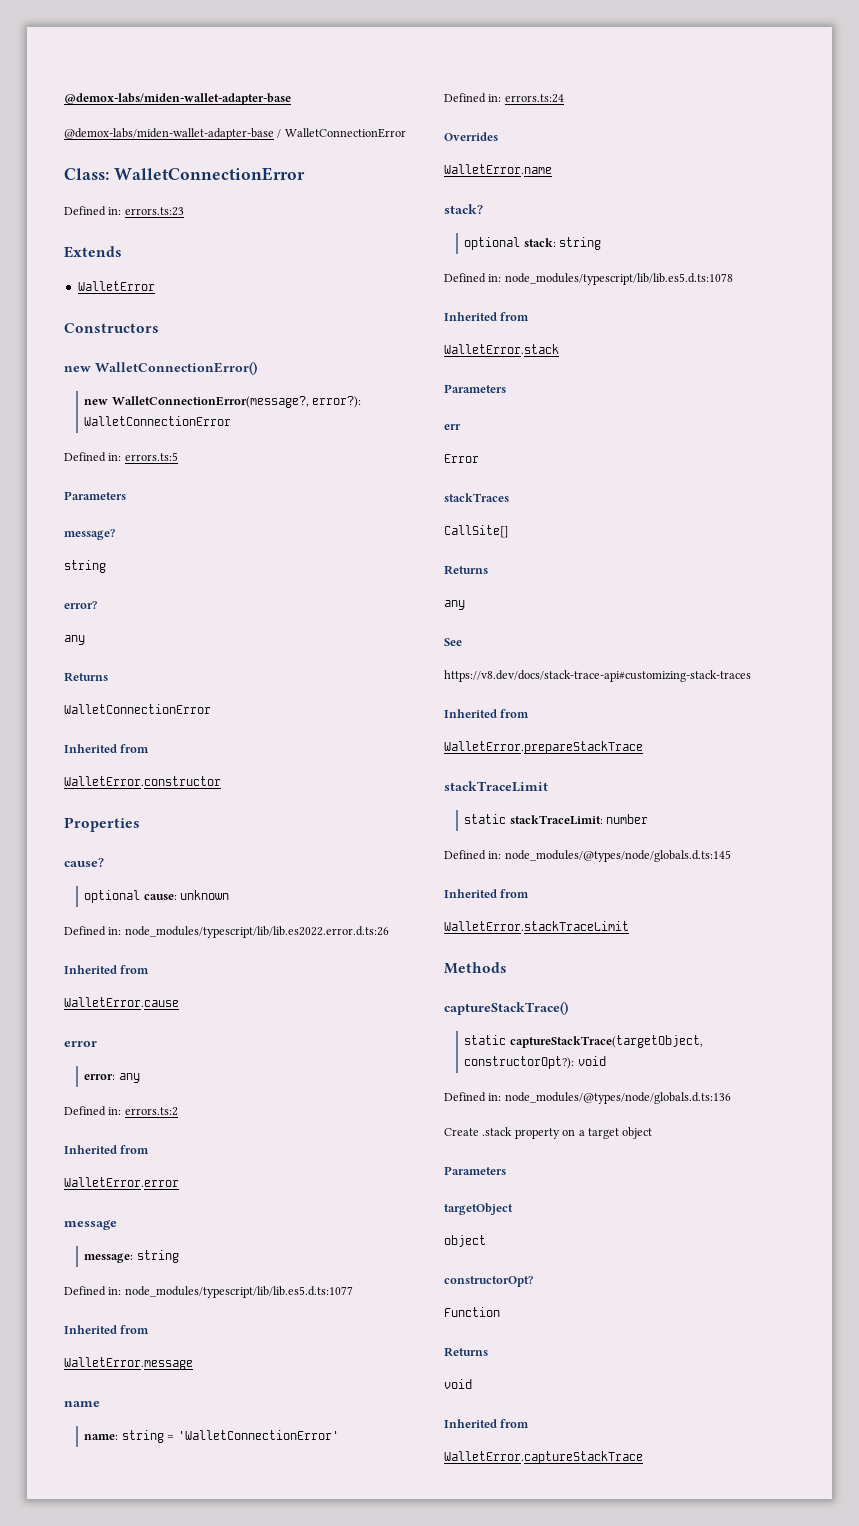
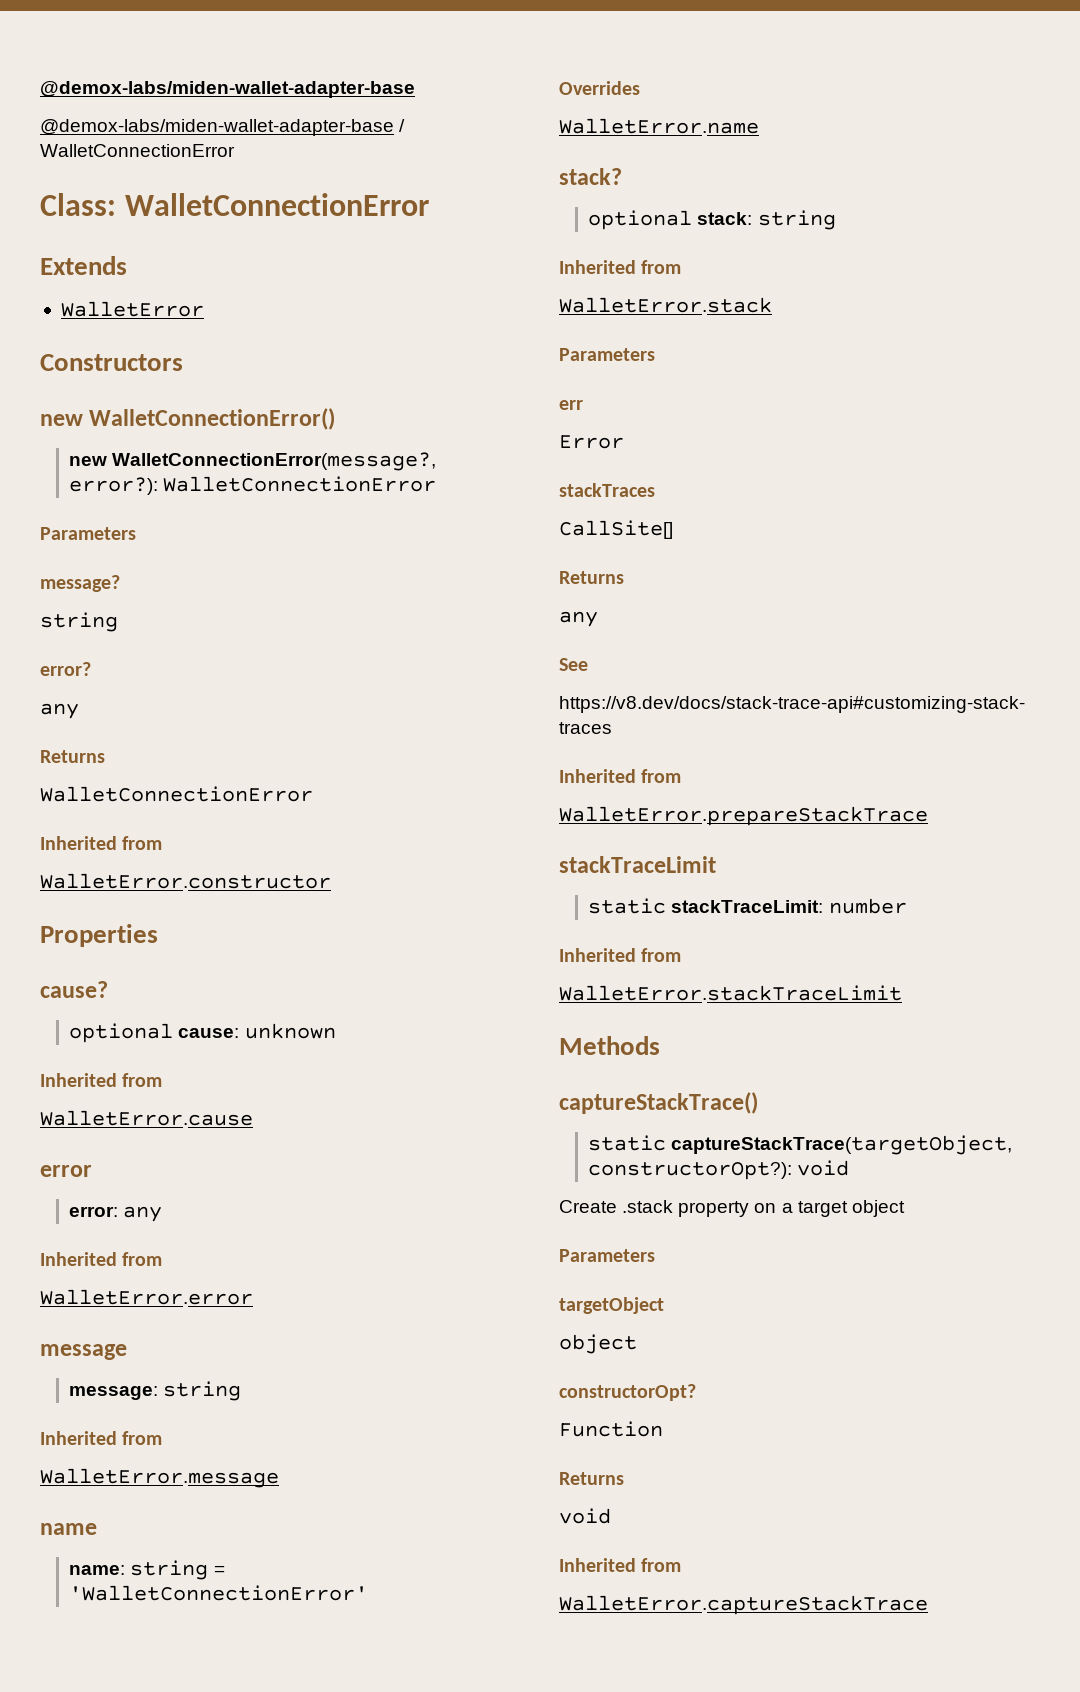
- Defined in: errors.ts:23
- Defined in: errors.ts:5
- Defined in: node_modules/typescript/lib/lib.es2022.error.d.ts:26
- Defined in: errors.ts:2
- Defined in: node_modules/typescript/lib/lib.es5.d.ts:1077
- Defined in: errors.ts:24
- Defined in: node_modules/typescript/lib/lib.es5.d.ts:1078
- Defined in: node_modules/@types/node/globals.d.ts:145
- Defined in: node_modules/@types/node/globals.d.ts:136

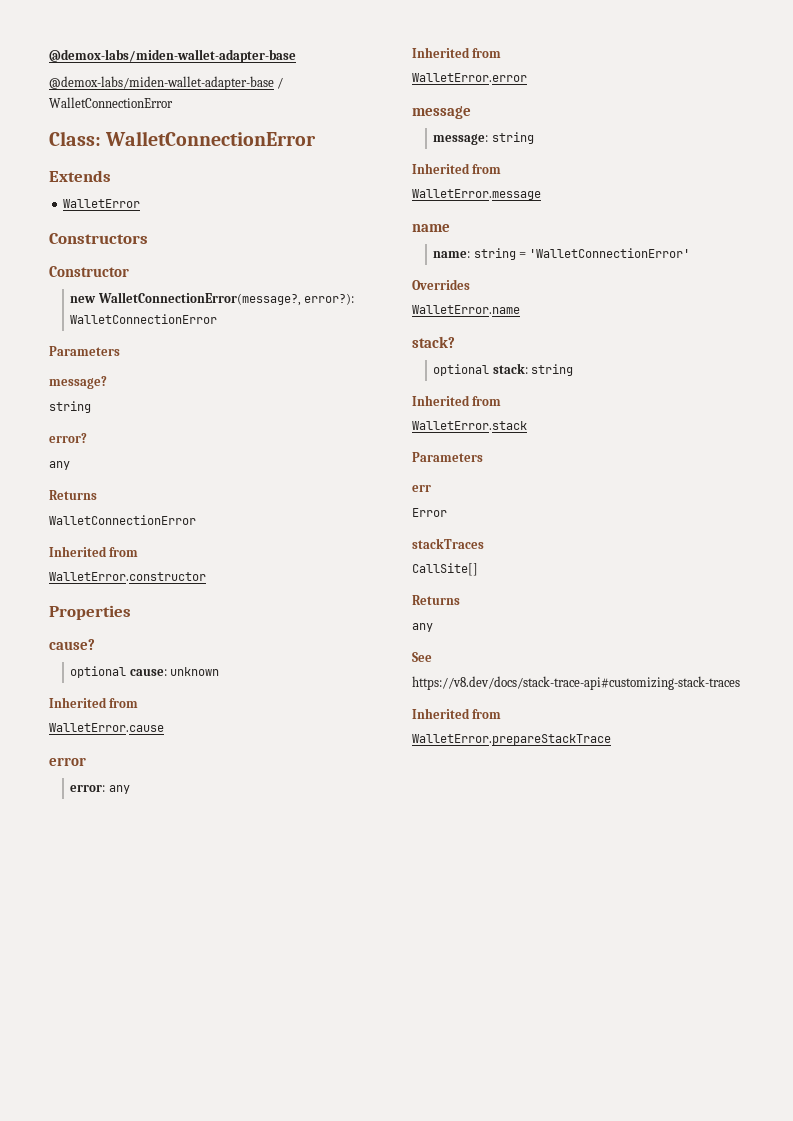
- new WalletConnectionError()
+ Constructor
- stackTraceLimit
- static stackTraceLimit: number
- Inherited from
- WalletError.stackTraceLimit
- Methods
- captureStackTrace()
- static captureStackTrace(targetObject, constructorOpt?): void
- Create .stack property on a target object
- Parameters
- targetObject
- object
- constructorOpt?
- Function
- Returns
- void
- Inherited from
- WalletError.captureStackTrace

